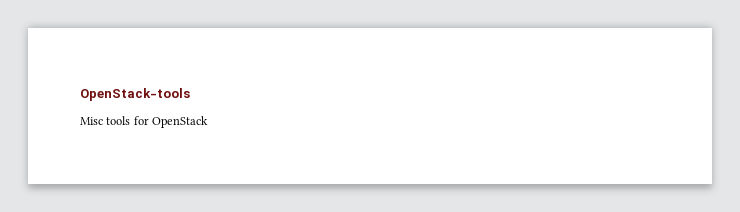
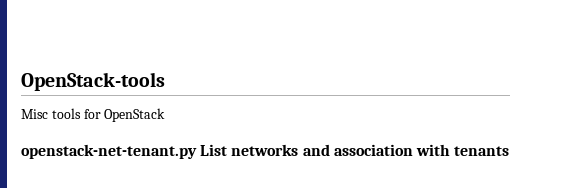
+ openstack-net-tenant.py List networks and association with tenants

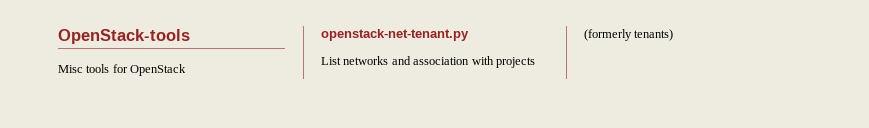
- openstack-net-tenant.py List networks and association with tenants
+ openstack-net-tenant.py
+ List networks and association with projects (formerly tenants)

